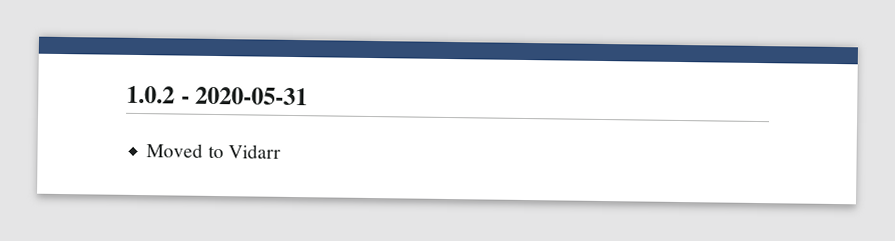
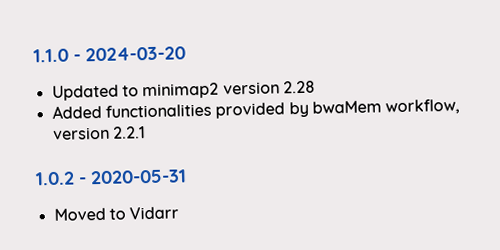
+ 1.1.0 - 2024-03-20
+ Updated to minimap2 version 2.28
+ Added functionalities provided by bwaMem workflow, version 2.2.1

